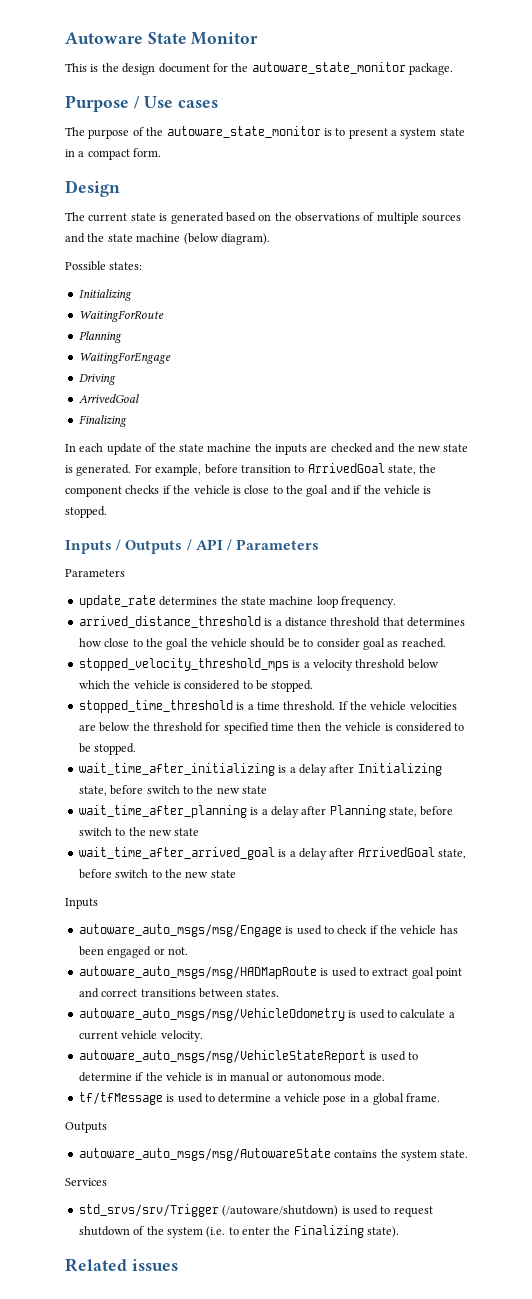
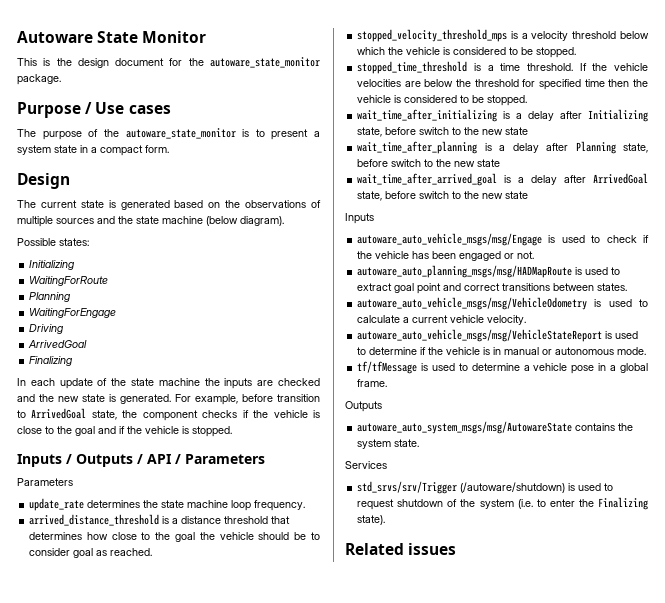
- autoware_auto_msgs/msg/Engage is used to check if the vehicle has been engaged or not.
+ autoware_auto_vehicle_msgs/msg/Engage is used to check if the vehicle has been engaged or not.
- autoware_auto_msgs/msg/HADMapRoute is used to extract goal point and correct transitions between states.
+ autoware_auto_planning_msgs/msg/HADMapRoute is used to extract goal point and correct transitions between states.
- autoware_auto_msgs/msg/VehicleOdometry is used to calculate a current vehicle velocity.
+ autoware_auto_vehicle_msgs/msg/VehicleOdometry is used to calculate a current vehicle velocity.
- autoware_auto_msgs/msg/VehicleStateReport is used to determine if the vehicle is in manual or autonomous mode.
+ autoware_auto_vehicle_msgs/msg/VehicleStateReport is used to determine if the vehicle is in manual or autonomous mode.
- autoware_auto_msgs/msg/AutowareState contains the system state.
+ autoware_auto_system_msgs/msg/AutowareState contains the system state.

